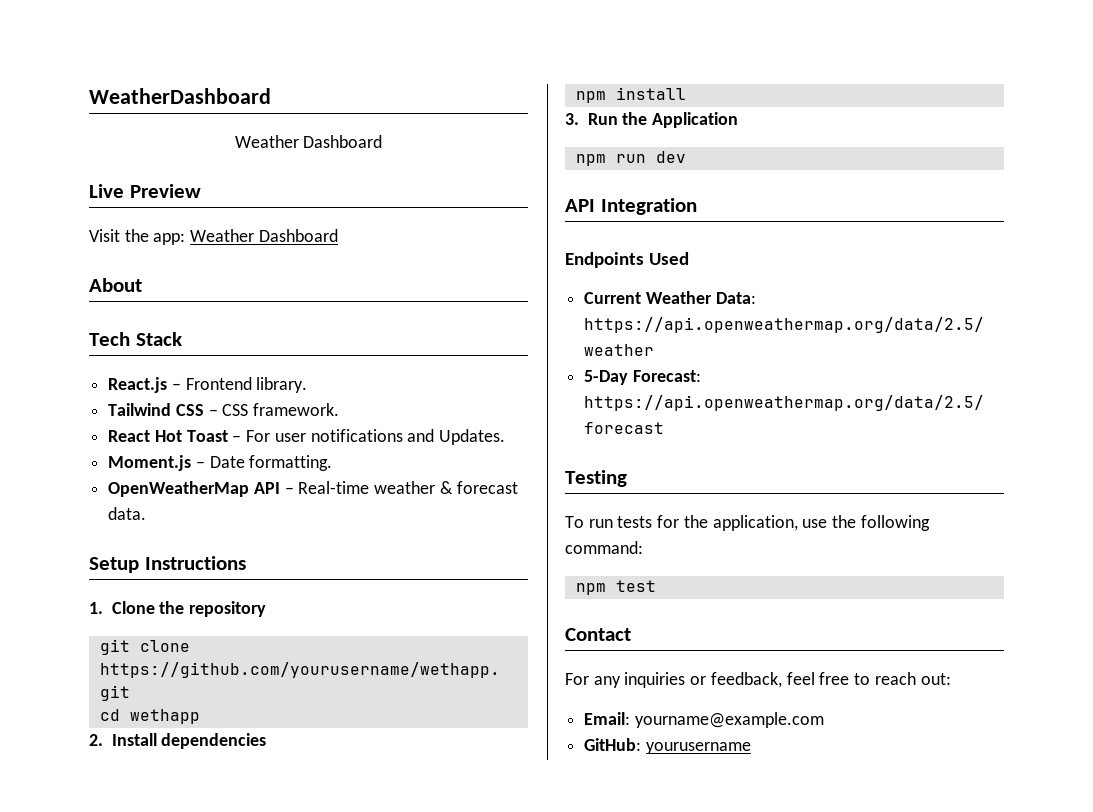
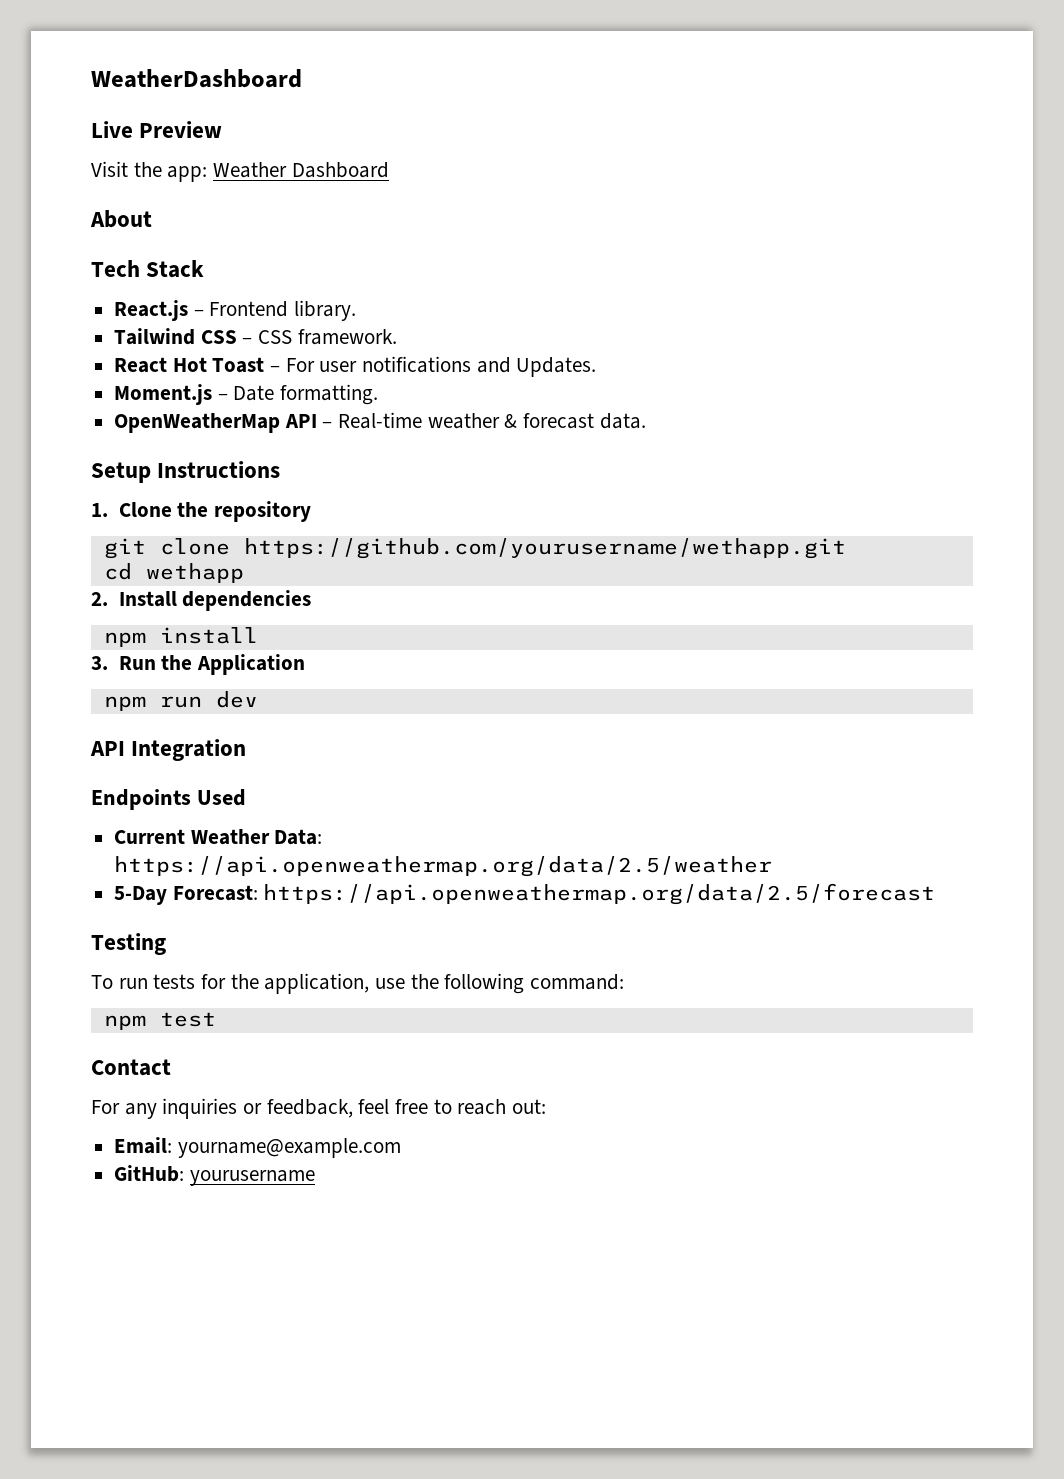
  WeatherDashboard
- Weather Dashboard

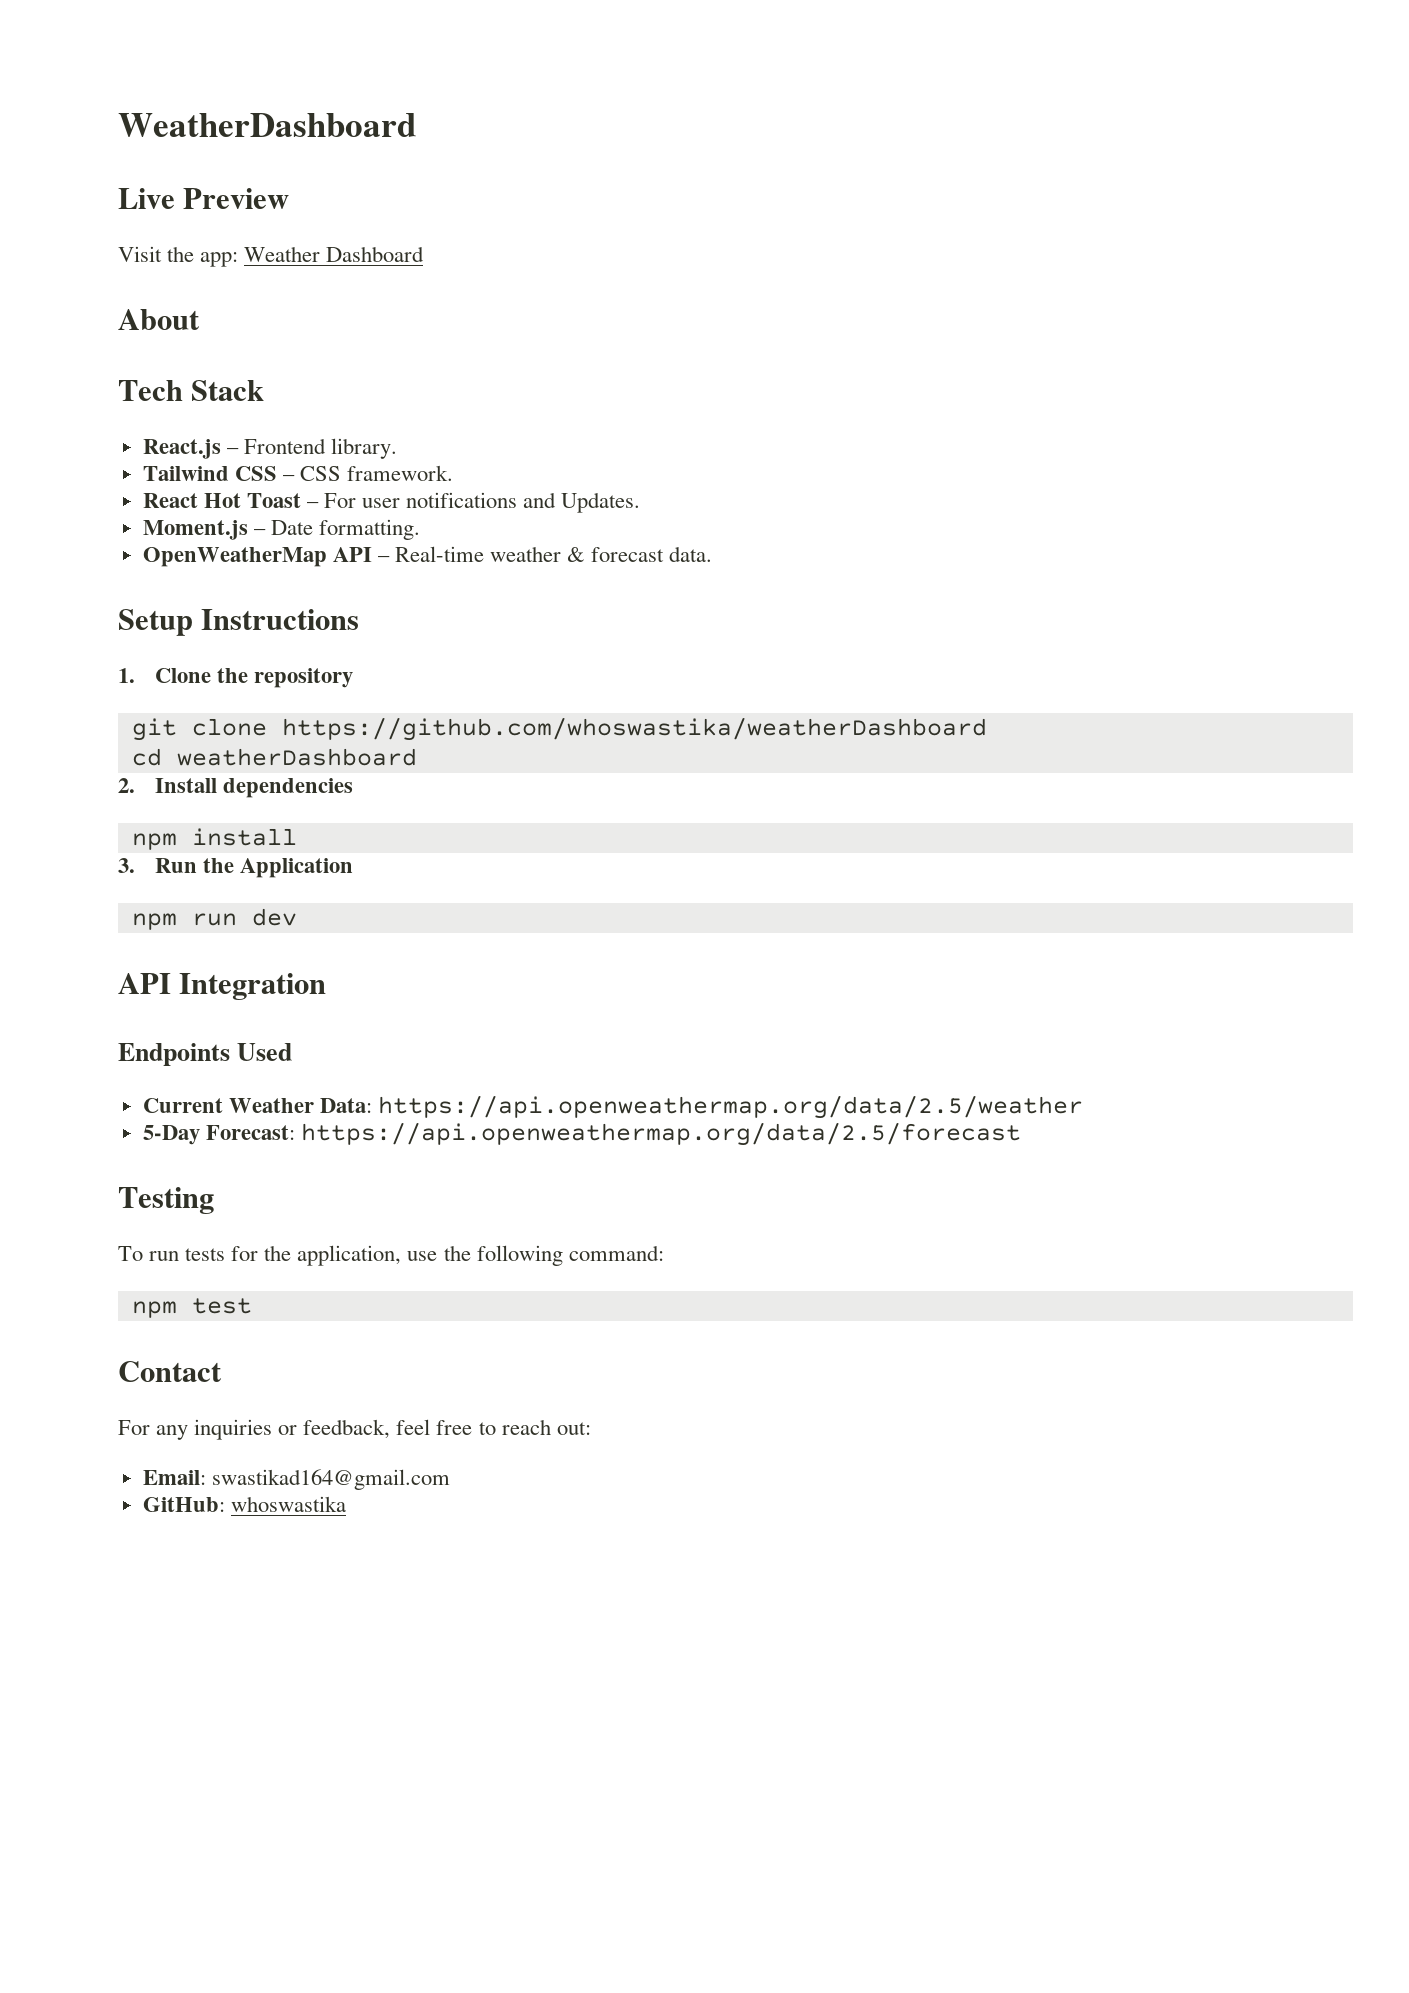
- git clone https://github.com/yourusername/wethapp.git
+ git clone https://github.com/whoswastika/weatherDashboard
- cd wethapp
+ cd weatherDashboard
- Email: yourname@example.com
+ Email: swastikad164@gmail.com
- GitHub: yourusername
+ GitHub: whoswastika

